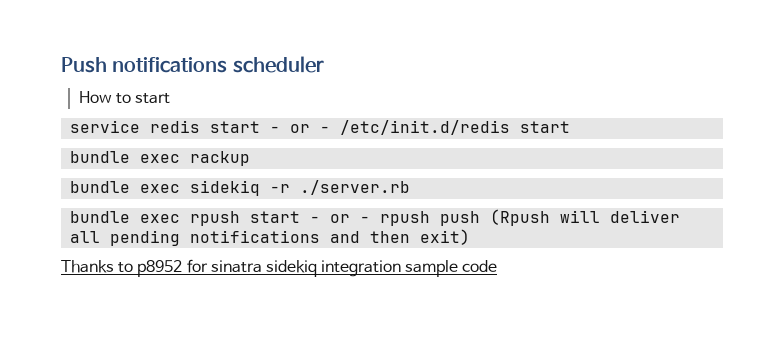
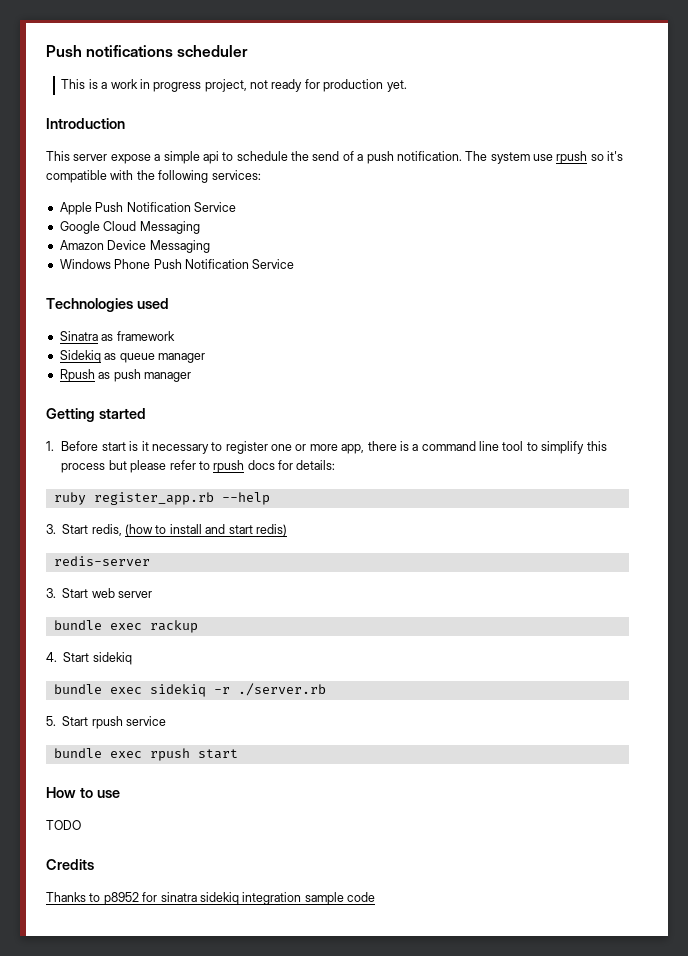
- How to start
- service redis start - or - /etc/init.d/redis start
+ This is a work in progress project, not ready for production yet.
+ Introduction
+ This server expose a simple api to schedule the send of a push notification. The system use rpush so it's compatible with the following services:
+ Apple Push Notification Service
+ Google Cloud Messaging
+ Amazon Device Messaging
+ Windows Phone Push Notification Service
+ Technologies used
+ Sinatra as framework
+ Sidekiq as queue manager
+ Rpush as push manager
+ Getting started
+ 1. Before start is it necessary to register one or more app, there is a command line tool to simplify this process but please refer to rpush docs for details:
+ ruby register_app.rb --help
+ 3. Start redis, (how to install and start redis)
+ redis-server
+ 3. Start web server
+ 4. Start sidekiq
+ 5. Start rpush service
- bundle exec rpush start - or - rpush push (Rpush will deliver all pending notifications and then exit)
+ bundle exec rpush start
+ How to use
+ TODO
+ Credits

